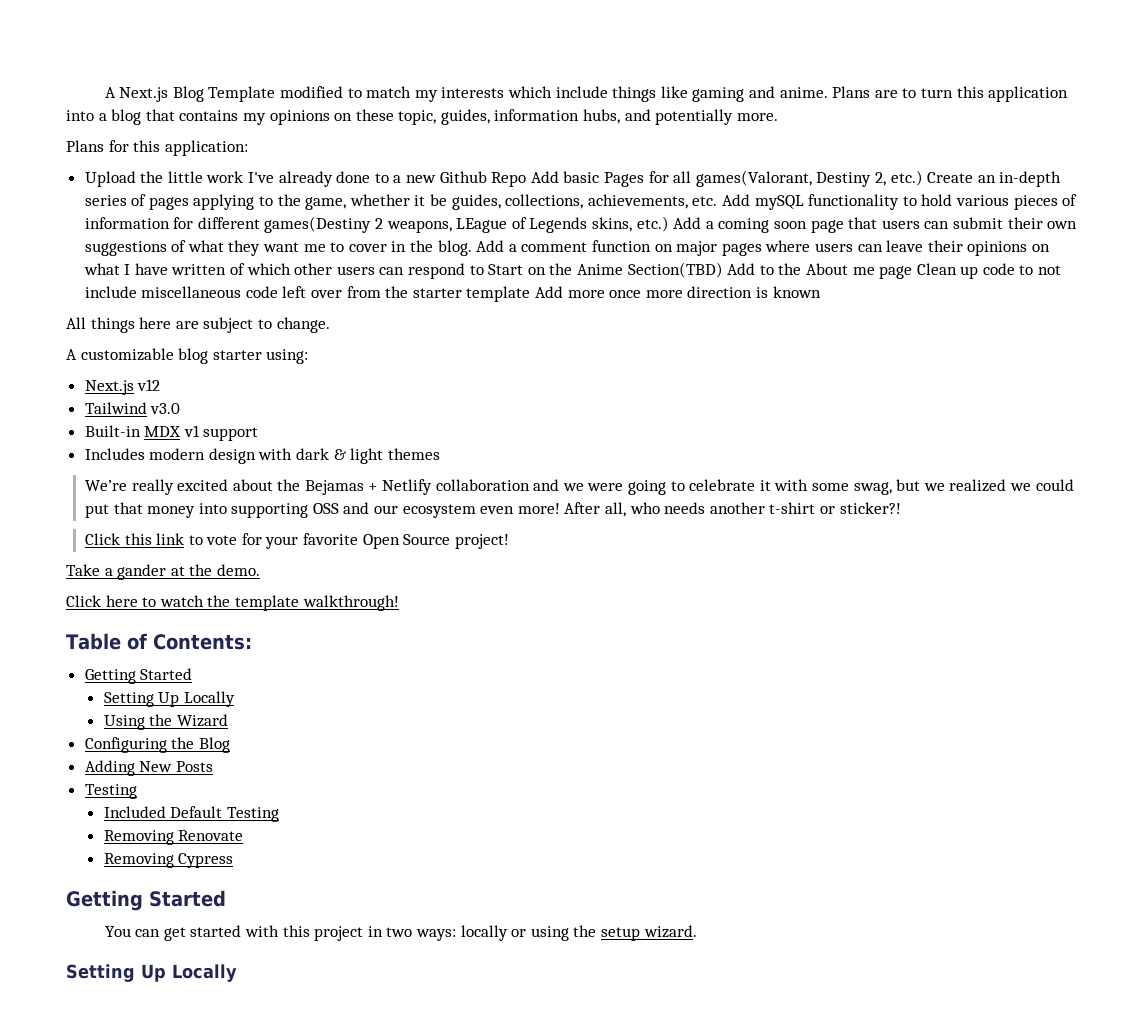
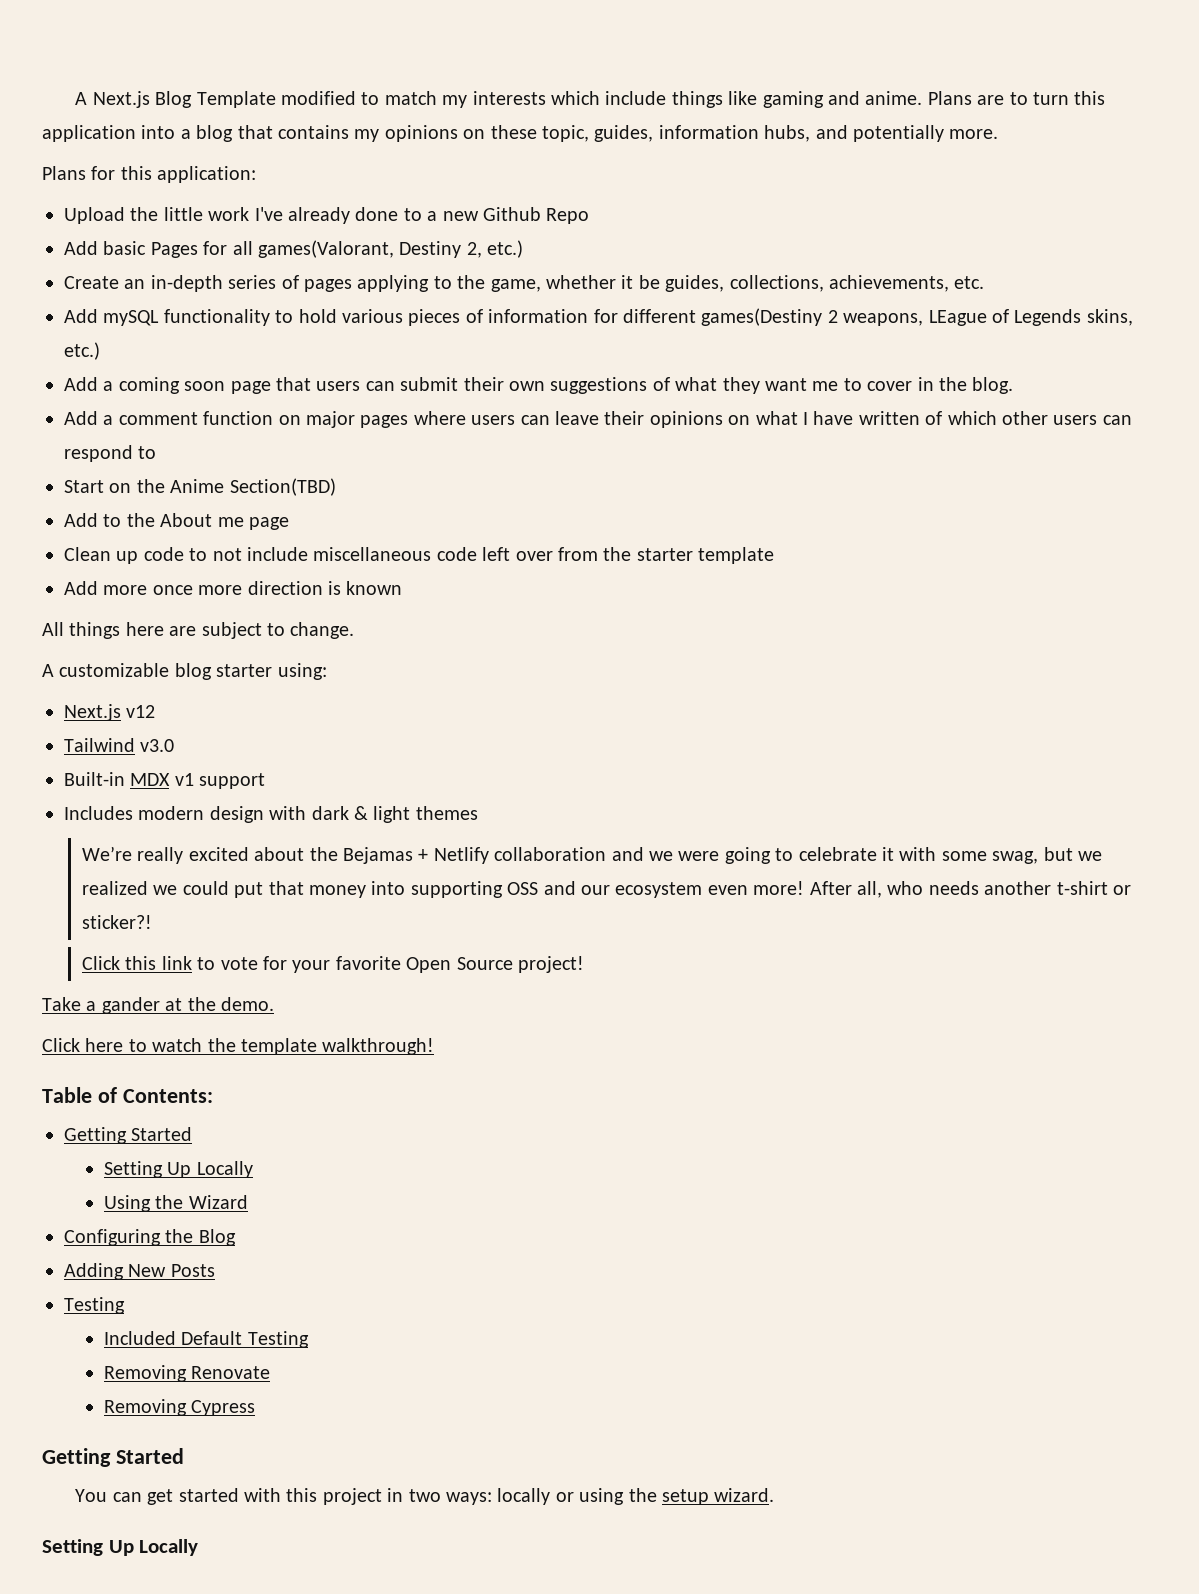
- Upload the little work I've already done to a new Github Repo Add basic Pages for all games(Valorant, Destiny 2, etc.) Create an in-depth series of pages applying to the game, whether it be guides, collections, achievements, etc. Add mySQL functionality to hold various pieces of information for different games(Destiny 2 weapons, LEague of Legends skins, etc.) Add a coming soon page that users can submit their own suggestions of what they want me to cover in the blog. Add a comment function on major pages where users can leave their opinions on what I have written of which other users can respond to Start on the Anime Section(TBD) Add to the About me page Clean up code to not include miscellaneous code left over from the starter template Add more once more direction is known
+ Upload the little work I've already done to a new Github Repo
+ Add basic Pages for all games(Valorant, Destiny 2, etc.)
+ Create an in-depth series of pages applying to the game, whether it be guides, collections, achievements, etc.
+ Add mySQL functionality to hold various pieces of information for different games(Destiny 2 weapons, LEague of Legends skins, etc.)
+ Add a coming soon page that users can submit their own suggestions of what they want me to cover in the blog.
+ Add a comment function on major pages where users can leave their opinions on what I have written of which other users can respond to
+ Start on the Anime Section(TBD)
+ Add to the About me page
+ Clean up code to not include miscellaneous code left over from the starter template
+ Add more once more direction is known

